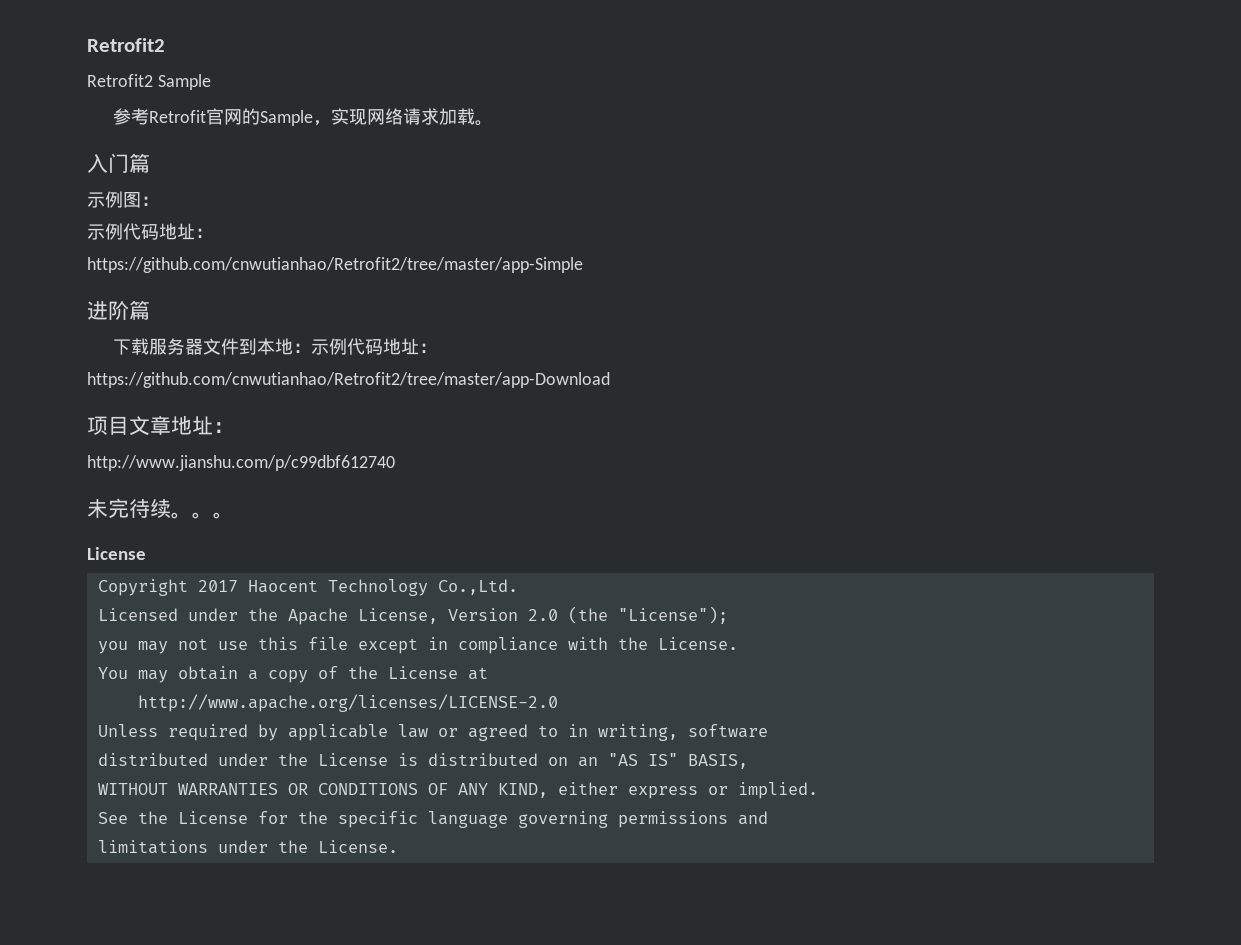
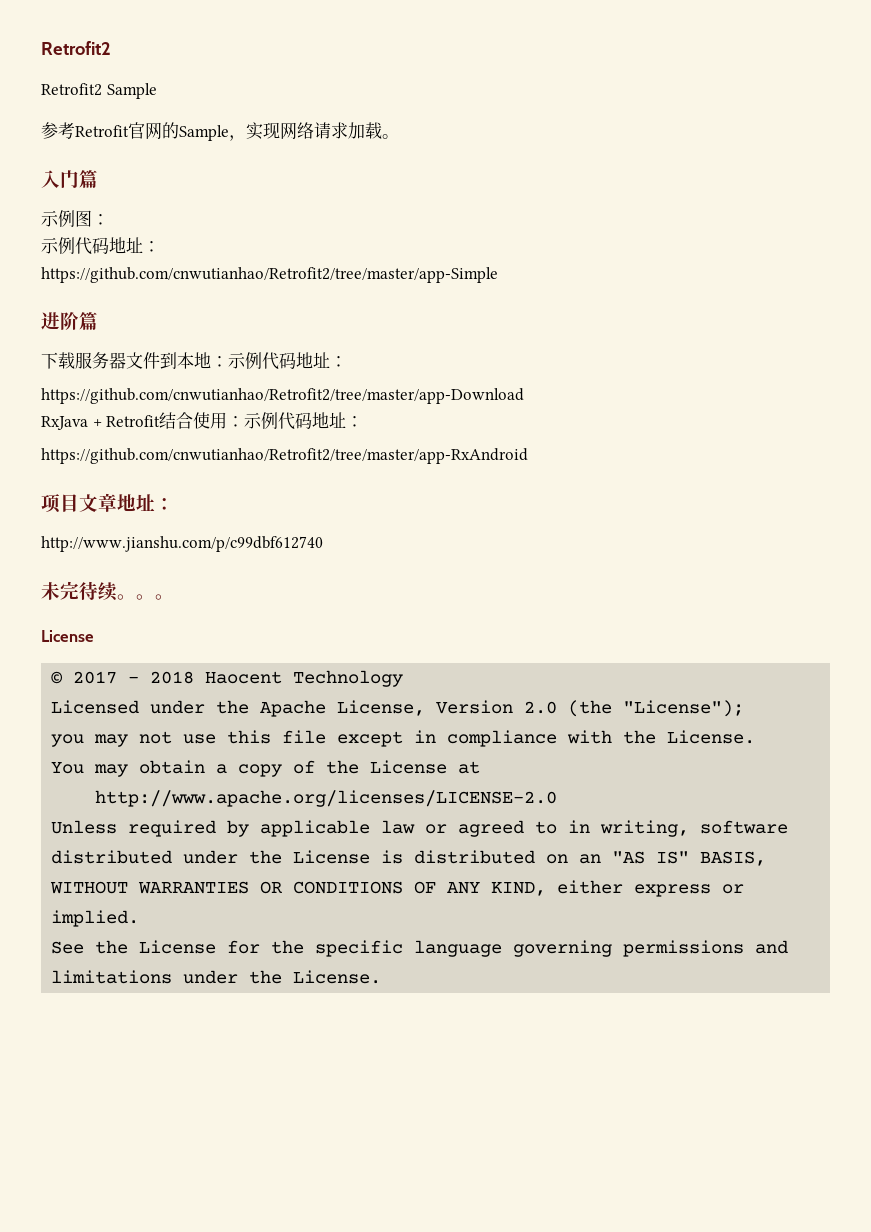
+ RxJava + Retrofit结合使用：示例代码地址：
+ https://github.com/cnwutianhao/Retrofit2/tree/master/app-RxAndroid
- Copyright 2017 Haocent Technology Co.,Ltd.
+ © 2017 - 2018 Haocent Technology

